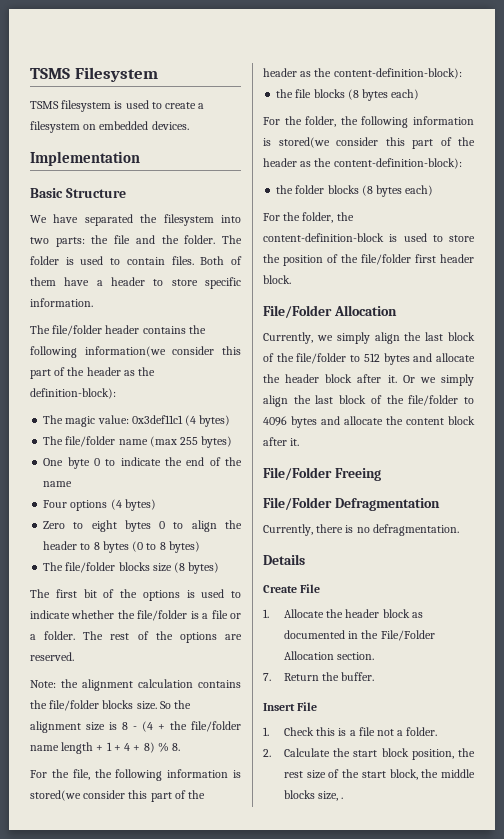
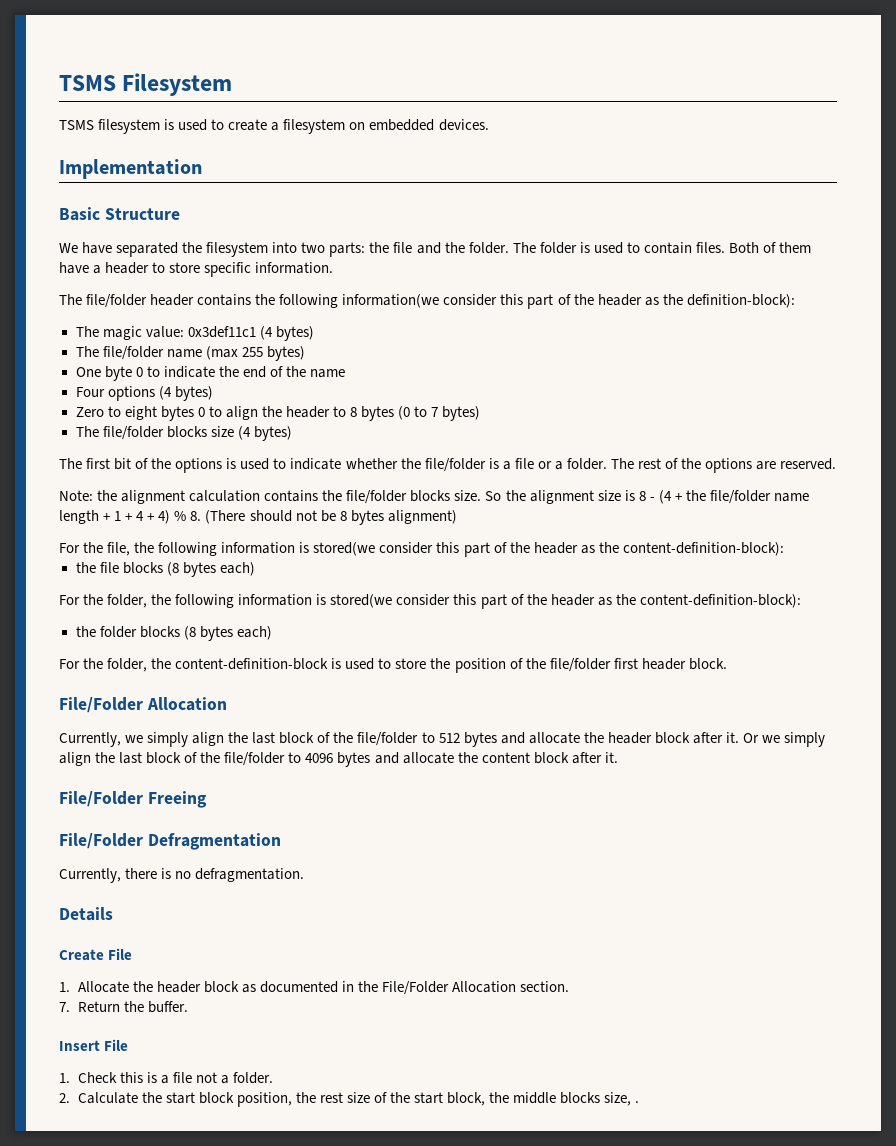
- Zero to eight bytes 0 to align the header to 8 bytes (0 to 8 bytes)
+ Zero to eight bytes 0 to align the header to 8 bytes (0 to 7 bytes)
- The file/folder blocks size (8 bytes)
+ The file/folder blocks size (4 bytes)
- So the alignment size is 8 - (4 + the file/folder name length + 1 + 4 + 8) % 8.
+ So the alignment size is 8 - (4 + the file/folder name length + 1 + 4 + 4) % 8. (There should not be 8 bytes alignment)

